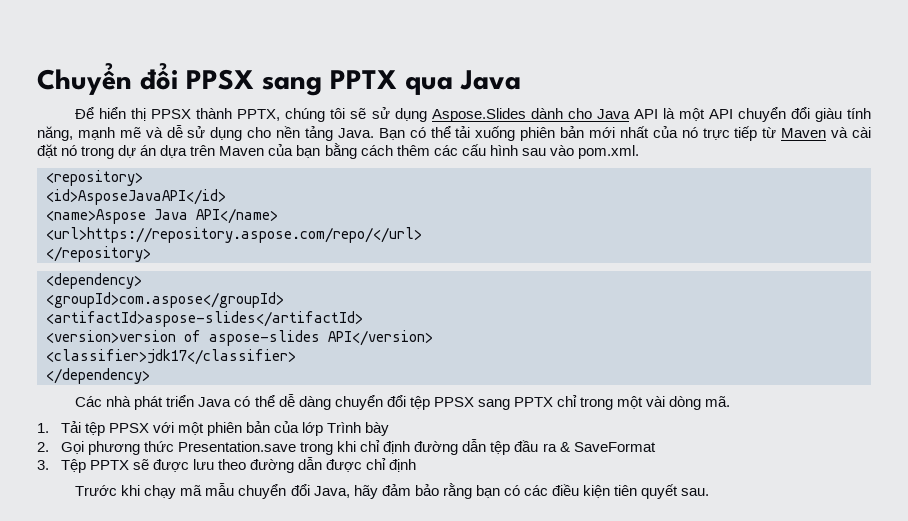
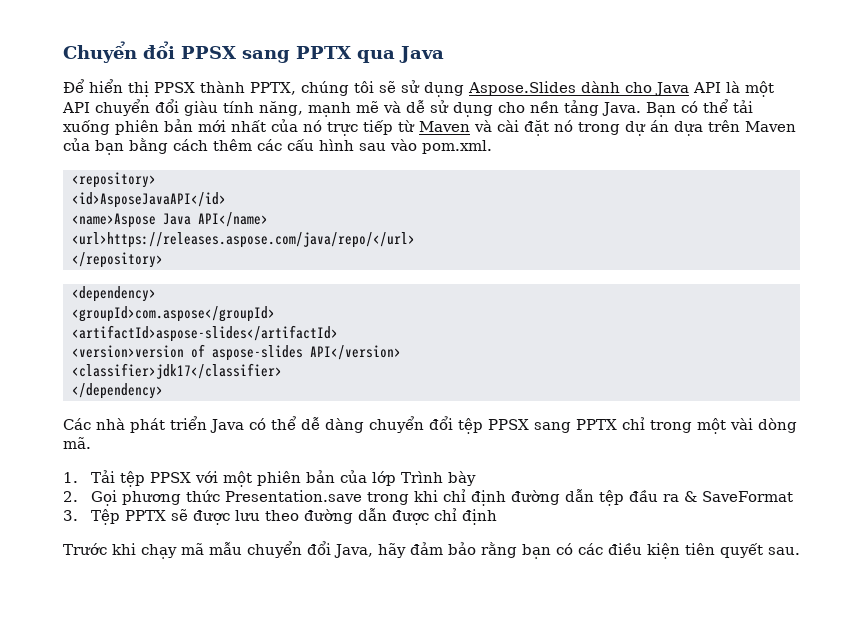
- <url>https://repository.aspose.com/repo/</url>
+ <url>https://releases.aspose.com/java/repo/</url>

